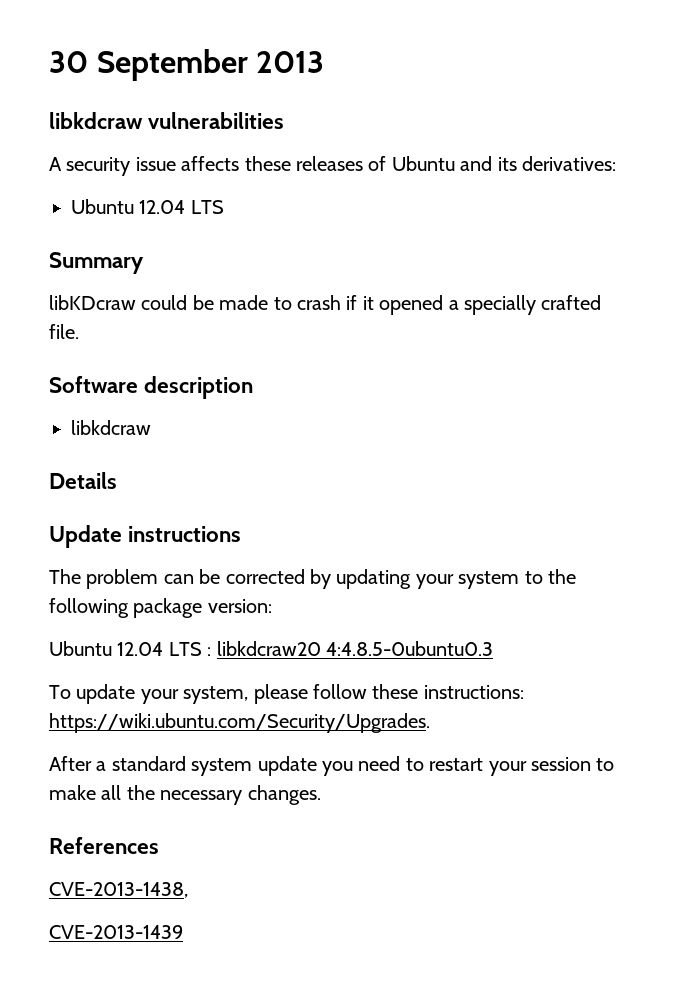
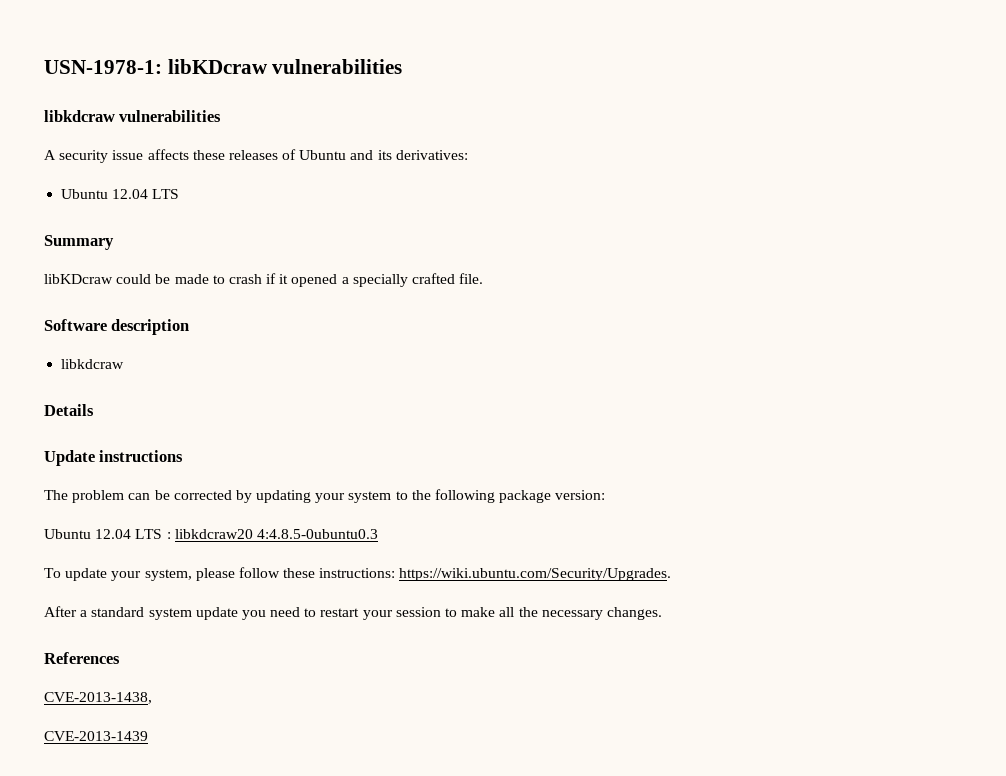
- 30 September 2013
+ USN-1978-1: libKDcraw vulnerabilities

